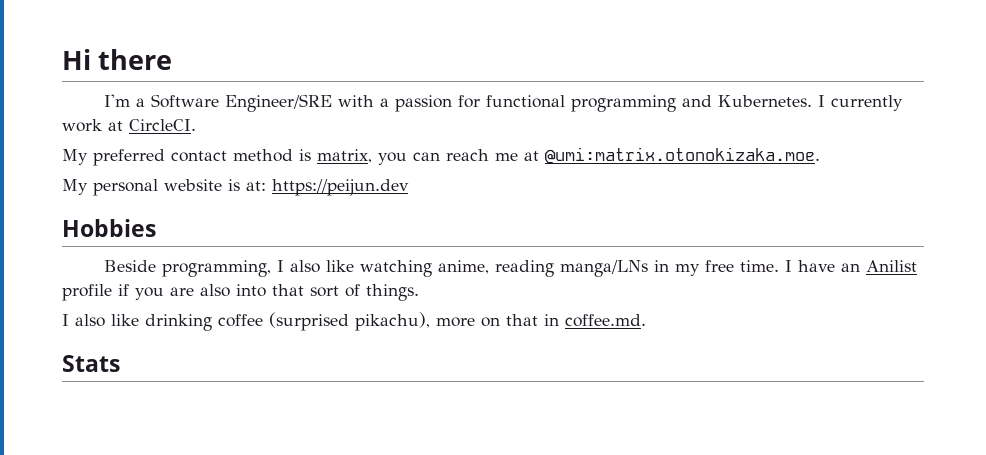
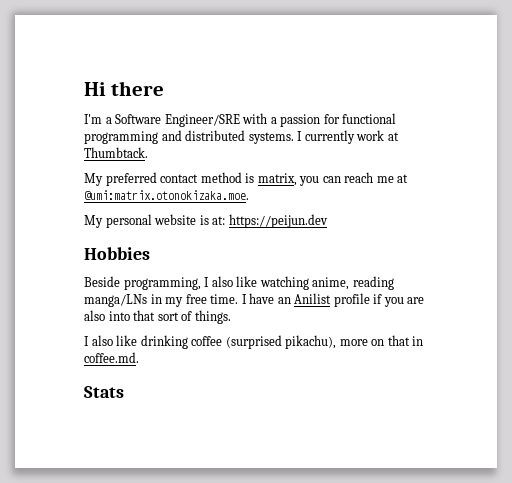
- I'm a Software Engineer/SRE with a passion for functional programming and Kubernetes.
+ I'm a Software Engineer/SRE with a passion for functional programming and distributed systems.
- I currently work at CircleCI.
+ I currently work at Thumbtack.

